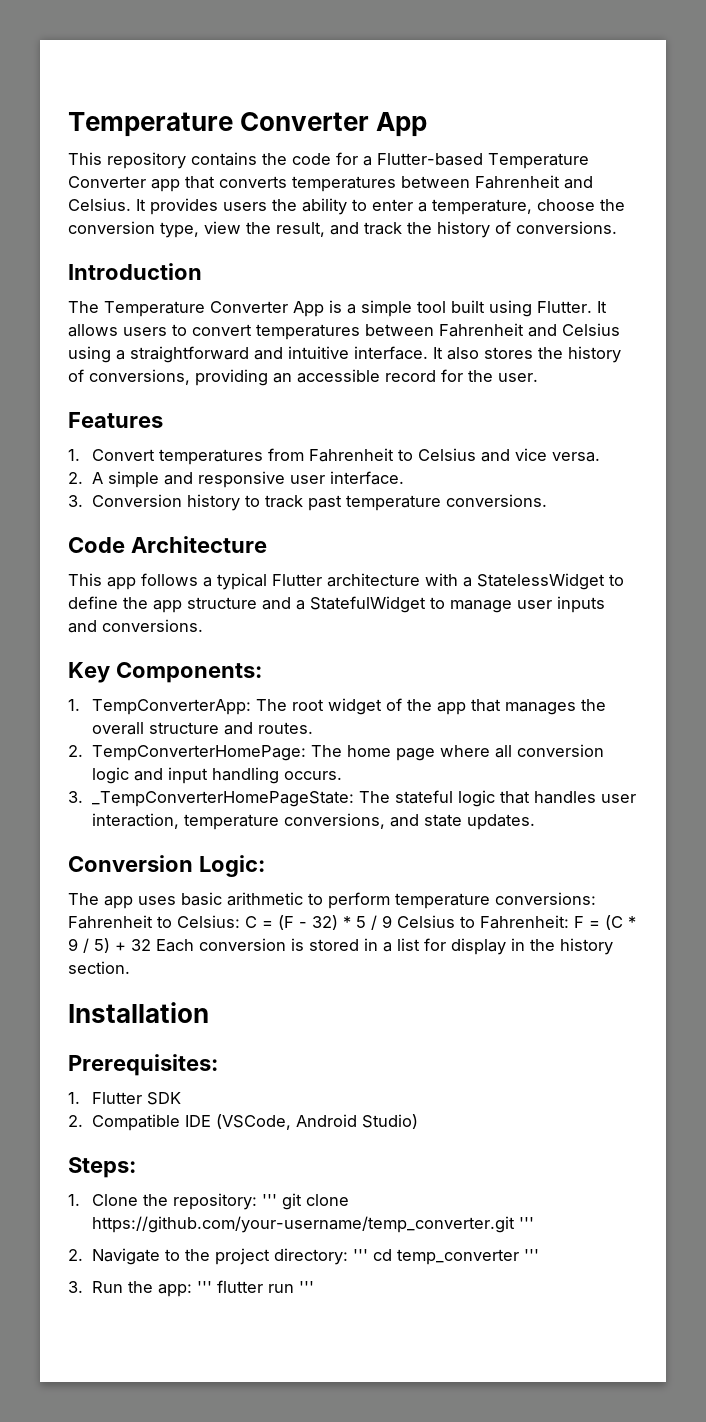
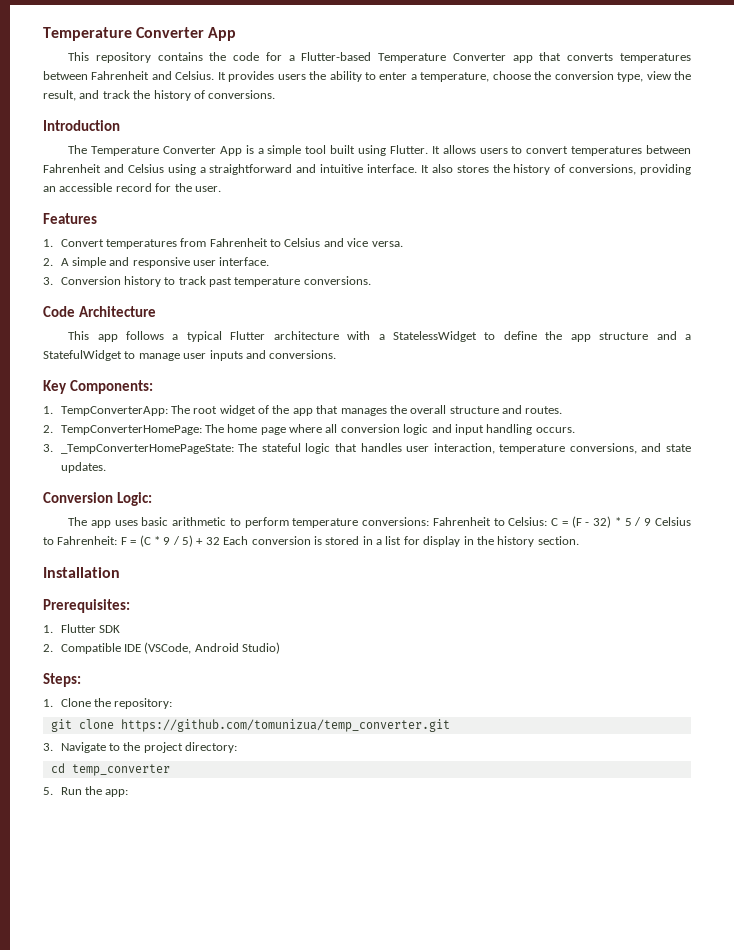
- 1. Clone the repository: ''' git clone https://github.com/your-username/temp_converter.git '''
- 2. Navigate to the project directory: ''' cd temp_converter '''
- 3. Run the app: ''' flutter run '''
+ 1. Clone the repository:
+ git clone https://github.com/tomunizua/temp_converter.git
+ 3. Navigate to the project directory:
+ cd temp_converter
+ 5. Run the app:

